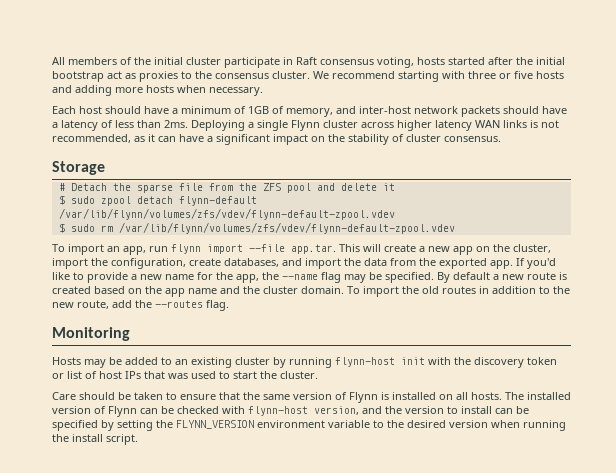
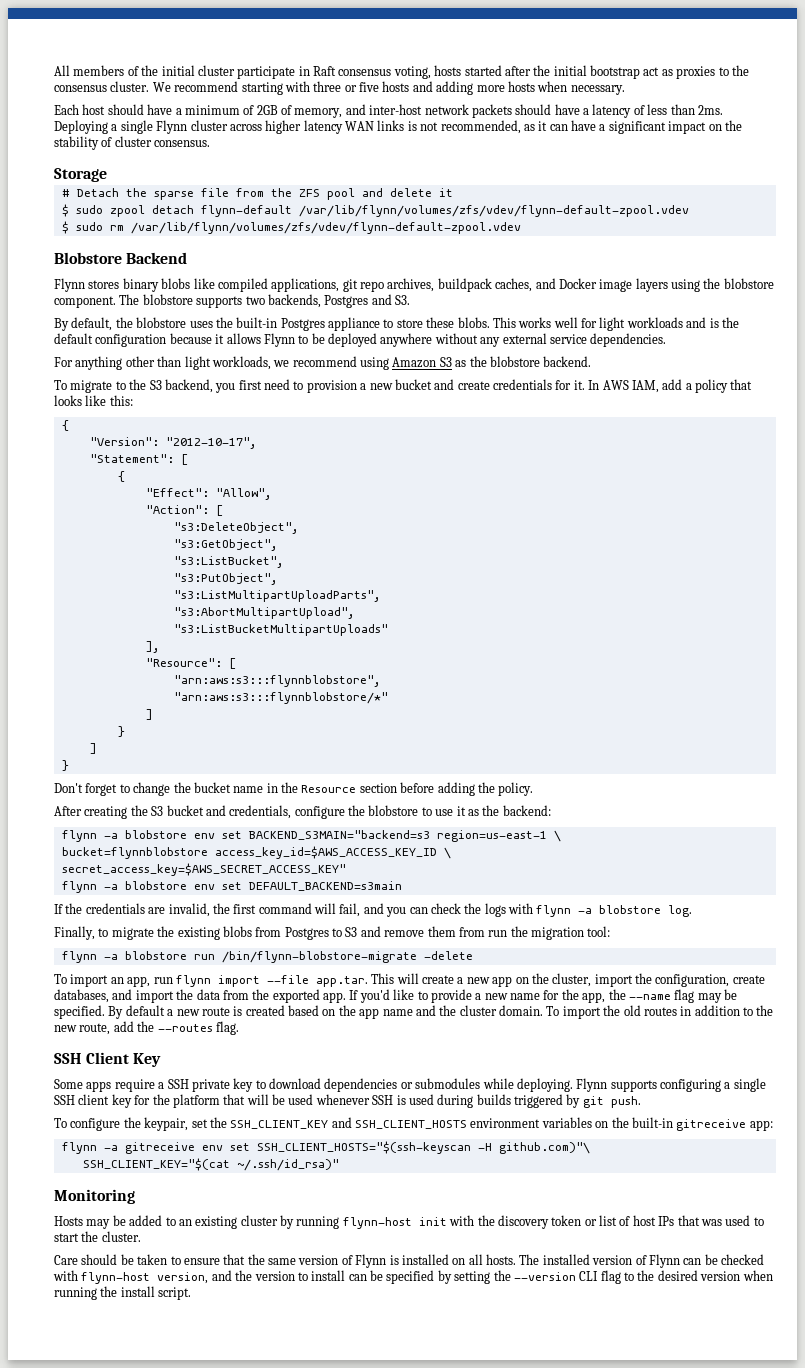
- Each host should have a minimum of 1GB of memory, and inter-host network packets should have a latency of less than 2ms.
+ Each host should have a minimum of 2GB of memory, and inter-host network packets should have a latency of less than 2ms.
+ Blobstore Backend
+ Flynn stores binary blobs like compiled applications, git repo archives, buildpack caches, and Docker image layers using the blobstore component. The blobstore supports two backends, Postgres and S3.
+ By default, the blobstore uses the built-in Postgres appliance to store these blobs. This works well for light workloads and is the default configuration because it allows Flynn to be deployed anywhere without any external service dependencies.
+ For anything other than light workloads, we recommend using Amazon S3 as the blobstore backend.
+ To migrate to the S3 backend, you first need to provision a new bucket and create credentials for it. In AWS IAM, add a policy that looks like this:
+ {
+ "Version": "2012-10-17",
+ "Statement": [
+ {
+ "Effect": "Allow",
+ "Action": [
+ "s3:DeleteObject",
+ "s3:GetObject",
+ "s3:ListBucket",
+ "s3:PutObject",
+ "s3:ListMultipartUploadParts",
+ "s3:AbortMultipartUpload",
+ "s3:ListBucketMultipartUploads"
+ ],
+ "Resource": [
+ "arn:aws:s3:::flynnblobstore",
+ "arn:aws:s3:::flynnblobstore/*"
+ ]
+ }
+ ]
+ }
+ Don't forget to change the bucket name in the Resource section before adding the policy.
+ After creating the S3 bucket and credentials, configure the blobstore to use it as the backend:
+ flynn -a blobstore env set BACKEND_S3MAIN="backend=s3 region=us-east-1 \
+ bucket=flynnblobstore access_key_id=$AWS_ACCESS_KEY_ID \
+ secret_access_key=$AWS_SECRET_ACCESS_KEY"
+ flynn -a blobstore env set DEFAULT_BACKEND=s3main
+ If the credentials are invalid, the first command will fail, and you can check the logs with flynn -a blobstore log.
+ Finally, to migrate the existing blobs from Postgres to S3 and remove them from run the migration tool:
+ flynn -a blobstore run /bin/flynn-blobstore-migrate -delete
+ SSH Client Key
+ Some apps require a SSH private key to download dependencies or submodules while deploying. Flynn supports configuring a single SSH client key for the platform that will be used whenever SSH is used during builds triggered by git push.
+ To configure the keypair, set the SSH_CLIENT_KEY and SSH_CLIENT_HOSTS environment variables on the built-in gitreceive app:
+ flynn -a gitreceive env set SSH_CLIENT_HOSTS="$(ssh-keyscan -H github.com)"\
+ SSH_CLIENT_KEY="$(cat ~/.ssh/id_rsa)"
- The installed version of Flynn can be checked with flynn-host version, and the version to install can be specified by setting the FLYNN_VERSION environment variable to the desired version when running the install script.
+ The installed version of Flynn can be checked with flynn-host version, and the version to install can be specified by setting the --version CLI flag to the desired version when running the install script.

